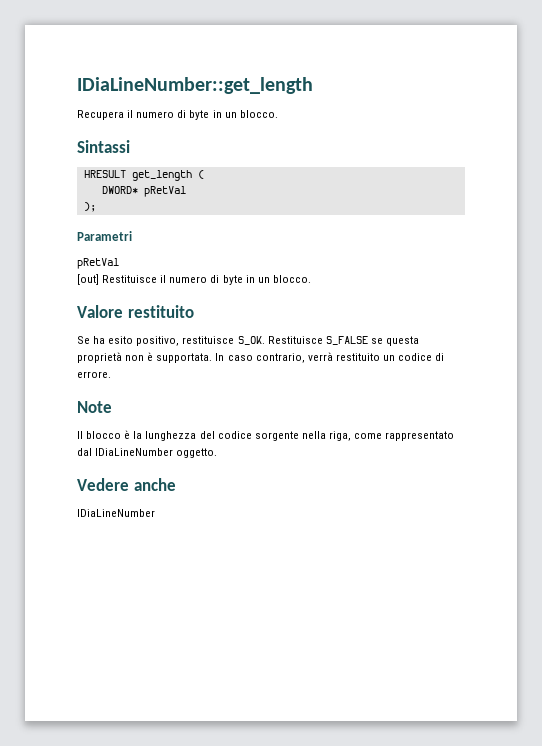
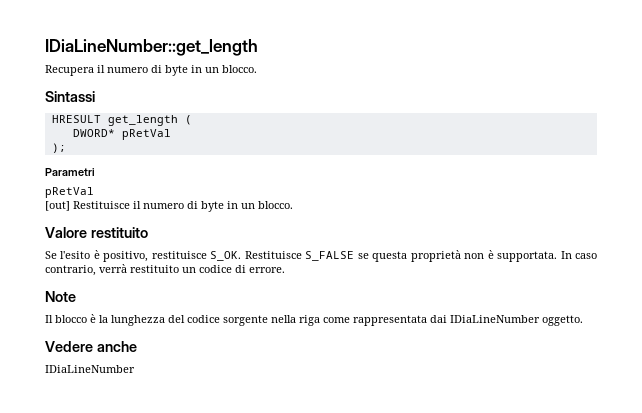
- Se ha esito positivo, restituisce S_OK.
+ Se l'esito è positivo, restituisce S_OK.
- Il blocco è la lunghezza del codice sorgente nella riga, come rappresentato dal IDiaLineNumber oggetto.
+ Il blocco è la lunghezza del codice sorgente nella riga come rappresentata dai IDiaLineNumber oggetto.

